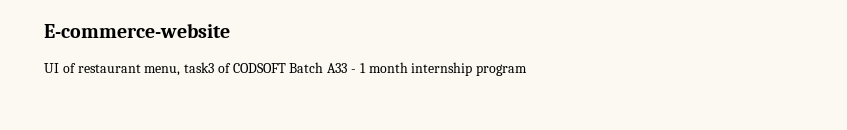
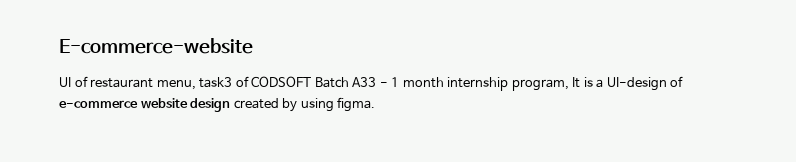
- UI of restaurant menu, task3 of CODSOFT Batch A33 - 1 month internship program
+ UI of restaurant menu, task3 of CODSOFT Batch A33 - 1 month internship program, It is a UI-design of e-commerce website design created by using figma.

